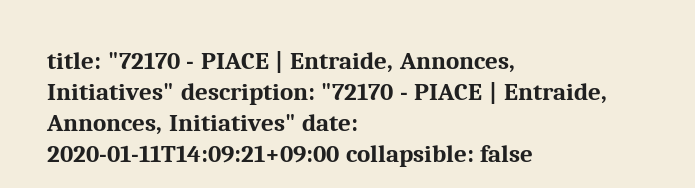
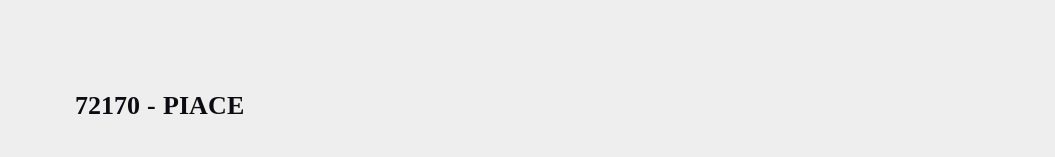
- title: "72170 - PIACE | Entraide, Annonces, Initiatives" description: "72170 - PIACE | Entraide, Annonces, Initiatives" date: 2020-01-11T14:09:21+09:00 collapsible: false
+ 72170 - PIACE

